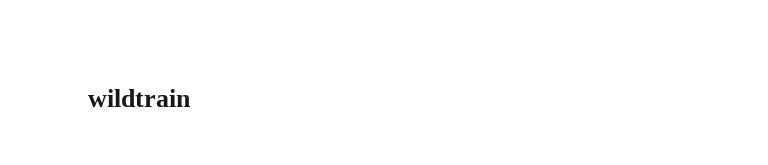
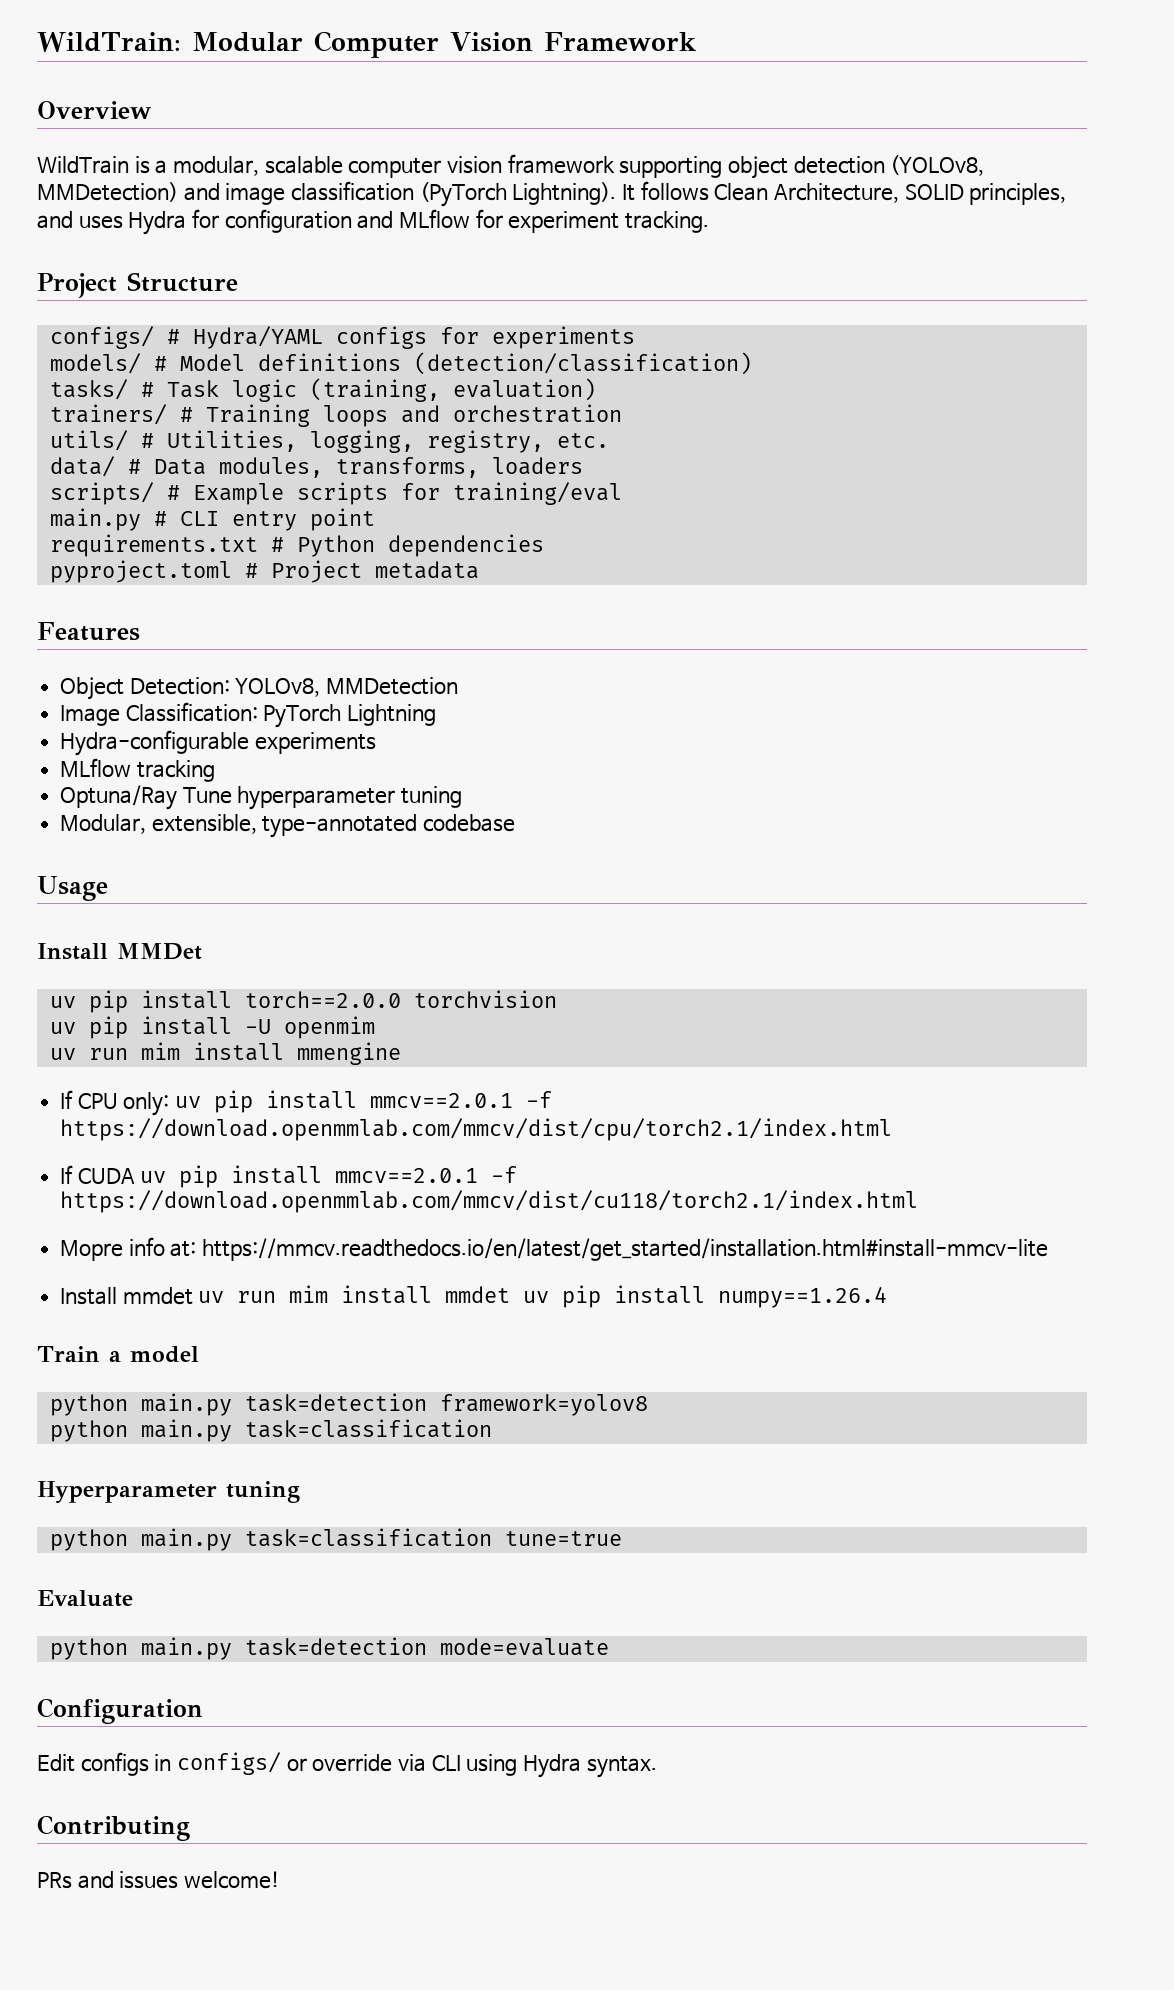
- wildtrain
+ WildTrain: Modular Computer Vision Framework
+ Overview
+ WildTrain is a modular, scalable computer vision framework supporting object detection (YOLOv8, MMDetection) and image classification (PyTorch Lightning). It follows Clean Architecture, SOLID principles, and uses Hydra for configuration and MLflow for experiment tracking.
+ Project Structure
+ configs/ # Hydra/YAML configs for experiments
+ models/ # Model definitions (detection/classification)
+ tasks/ # Task logic (training, evaluation)
+ trainers/ # Training loops and orchestration
+ utils/ # Utilities, logging, registry, etc.
+ data/ # Data modules, transforms, loaders
+ scripts/ # Example scripts for training/eval
+ main.py # CLI entry point
+ requirements.txt # Python dependencies
+ pyproject.toml # Project metadata
+ Features
+ Object Detection: YOLOv8, MMDetection
+ Image Classification: PyTorch Lightning
+ Hydra-configurable experiments
+ MLflow tracking
+ Optuna/Ray Tune hyperparameter tuning
+ Modular, extensible, type-annotated codebase
+ Usage
+ Install MMDet
+ uv pip install torch==2.0.0 torchvision
+ uv pip install -U openmim
+ uv run mim install mmengine
+ If CPU only: uv pip install mmcv==2.0.1 -f https://download.openmmlab.com/mmcv/dist/cpu/torch2.1/index.html
+ If CUDA uv pip install mmcv==2.0.1 -f https://download.openmmlab.com/mmcv/dist/cu118/torch2.1/index.html
+ Mopre info at: https://mmcv.readthedocs.io/en/latest/get_started/installation.html#install-mmcv-lite
+ Install mmdet uv run mim install mmdet uv pip install numpy==1.26.4
+ Train a model
+ python main.py task=detection framework=yolov8
+ python main.py task=classification
+ Hyperparameter tuning
+ python main.py task=classification tune=true
+ Evaluate
+ python main.py task=detection mode=evaluate
+ Configuration
+ Edit configs in configs/ or override via CLI using Hydra syntax.
+ Contributing
+ PRs and issues welcome!

